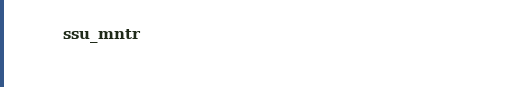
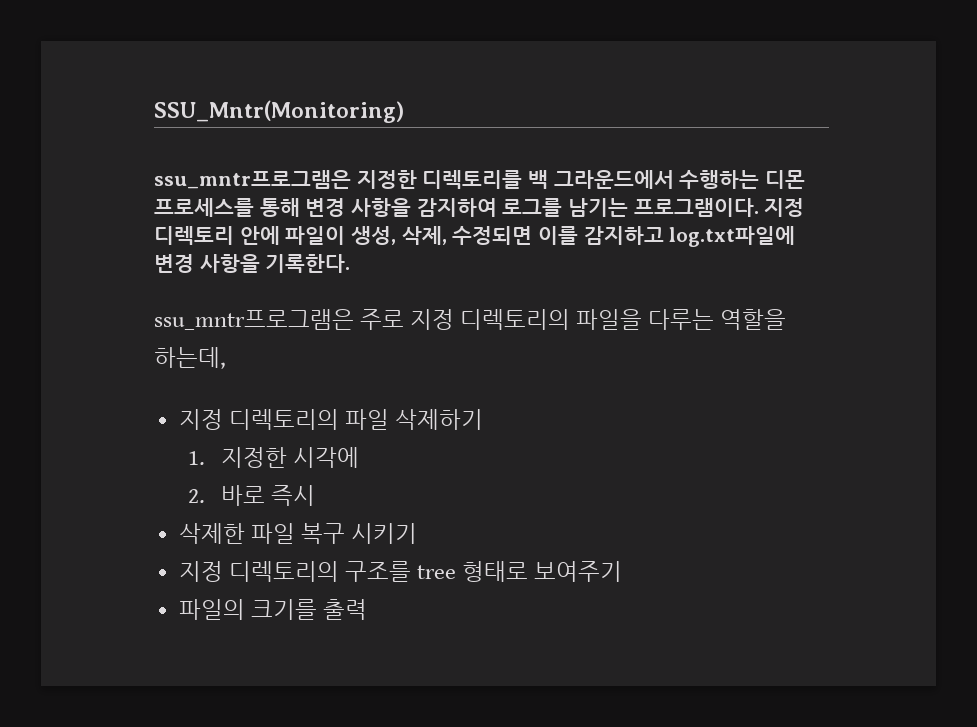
- ssu_mntr
+ SSU_Mntr(Monitoring)
+ ssu_mntr프로그램은 지정한 디렉토리를 백 그라운드에서 수행하는 디몬 프로세스를 통해 변경 사항을 감지하여 로그를 남기는 프로그램이다. 지정 디렉토리 안에 파일이 생성, 삭제, 수정되면 이를 감지하고 log.txt파일에 변경 사항을 기록한다.
+ ssu_mntr프로그램은 주로 지정 디렉토리의 파일을 다루는 역할을 하는데,
+ 지정 디렉토리의 파일 삭제하기
+ 1. 지정한 시각에
+ 2. 바로 즉시
+ 삭제한 파일 복구 시키기
+ 지정 디렉토리의 구조를 tree 형태로 보여주기
+ 파일의 크기를 출력

